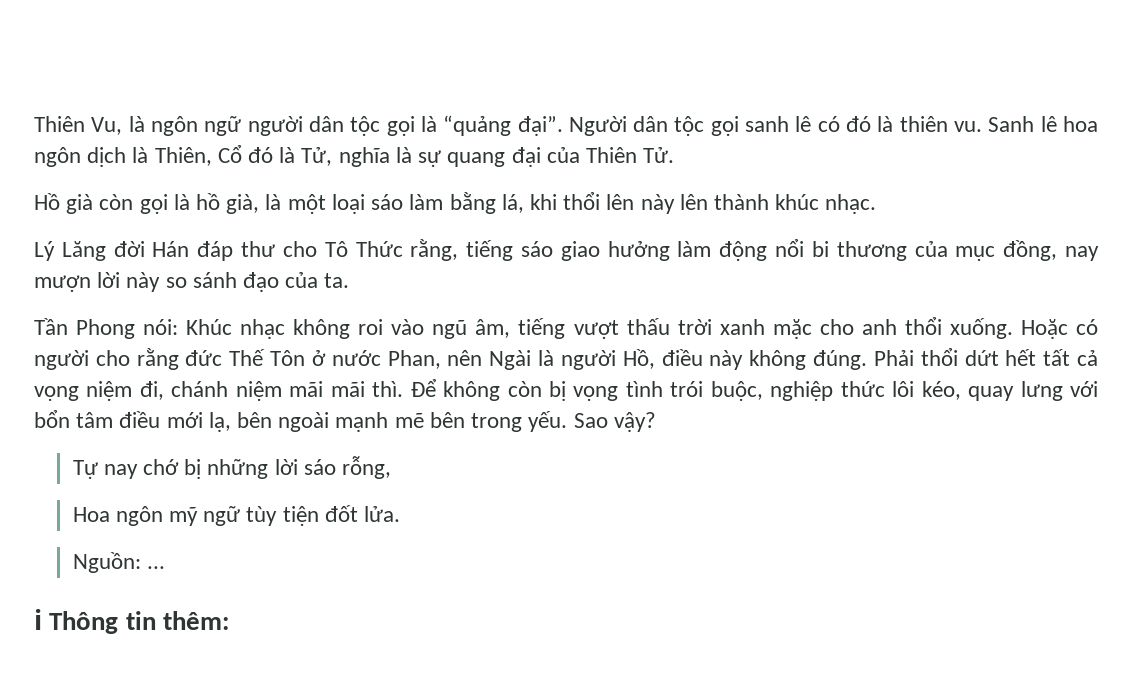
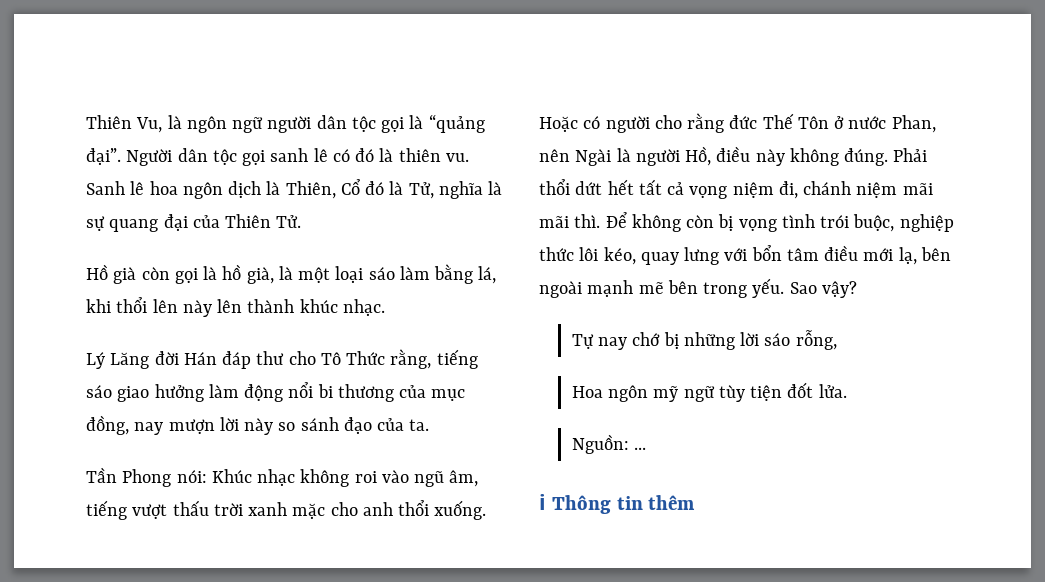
- ℹ Thông tin thêm:
+ ℹ Thông tin thêm

